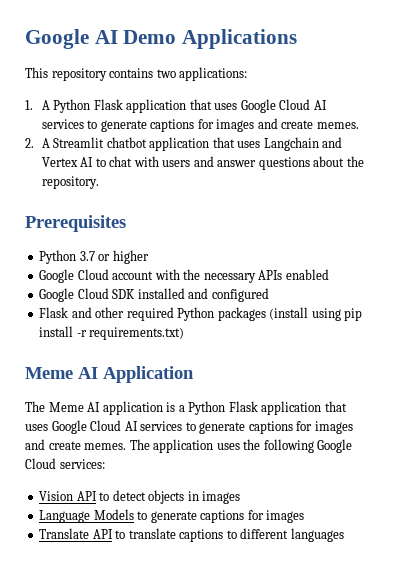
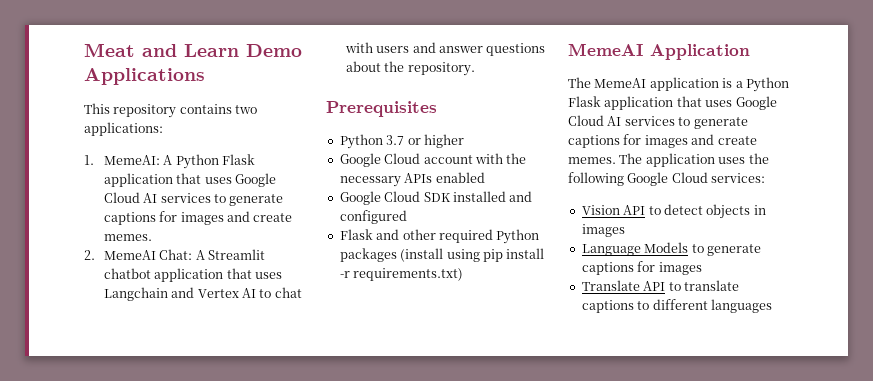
- Google AI Demo Applications
+ Meat and Learn Demo Applications
- 1. A Python Flask application that uses Google Cloud AI services to generate captions for images and create memes.
+ 1. MemeAI: A Python Flask application that uses Google Cloud AI services to generate captions for images and create memes.
- 2. A Streamlit chatbot application that uses Langchain and Vertex AI to chat with users and answer questions about the repository.
+ 2. MemeAI Chat: A Streamlit chatbot application that uses Langchain and Vertex AI to chat with users and answer questions about the repository.
- Meme AI Application
+ MemeAI Application
- The Meme AI application is a Python Flask application that uses Google Cloud AI services to generate captions for images and create memes.
+ The MemeAI application is a Python Flask application that uses Google Cloud AI services to generate captions for images and create memes.

